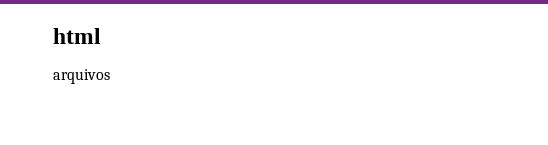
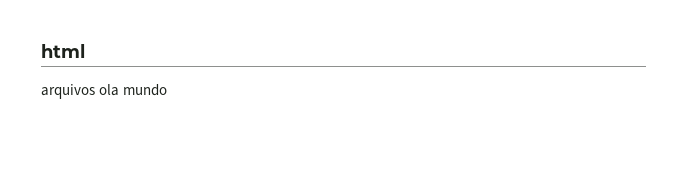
- arquivos
+ arquivos ola mundo

